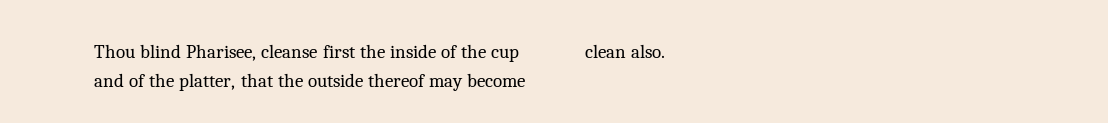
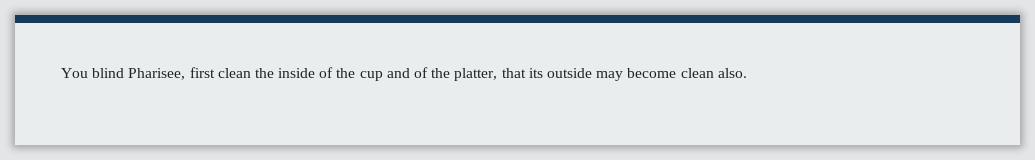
- Thou blind Pharisee, cleanse first the inside of the cup and of the platter, that the outside thereof may become clean also.
+ You blind Pharisee, first clean the inside of the cup and of the platter, that its outside may become clean also.

